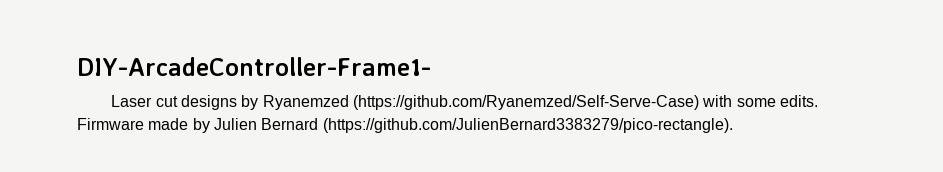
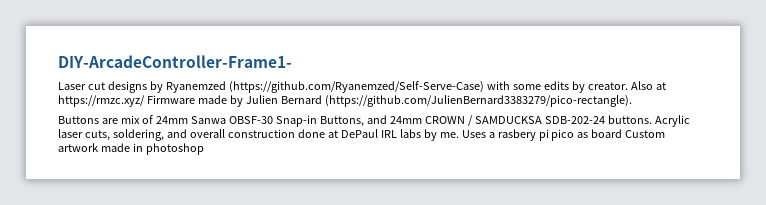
- Laser cut designs by Ryanemzed (https://github.com/Ryanemzed/Self-Serve-Case) with some edits. Firmware made by Julien Bernard (https://github.com/JulienBernard3383279/pico-rectangle).
+ Laser cut designs by Ryanemzed (https://github.com/Ryanemzed/Self-Serve-Case) with some edits by creator. Also at https://rmzc.xyz/ Firmware made by Julien Bernard (https://github.com/JulienBernard3383279/pico-rectangle).
+ Buttons are mix of 24mm Sanwa OBSF-30 Snap-in Buttons, and 24mm CROWN / SAMDUCKSA SDB-202-24 buttons. Acrylic laser cuts, soldering, and overall construction done at DePaul IRL labs by me. Uses a rasbery pi pico as board Custom artwork made in photoshop

